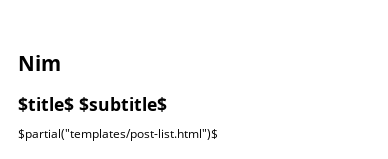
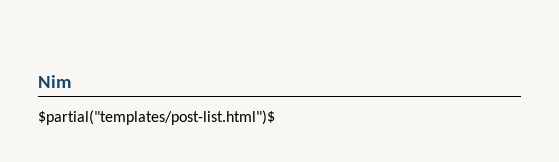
- $title$ $subtitle$

